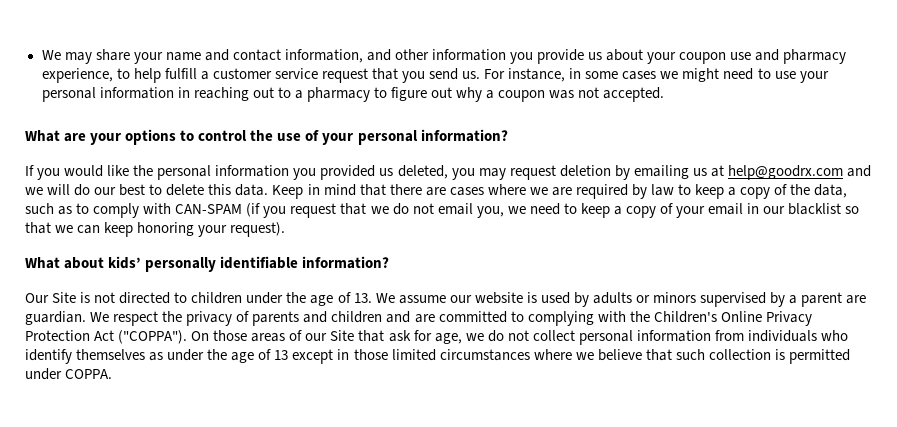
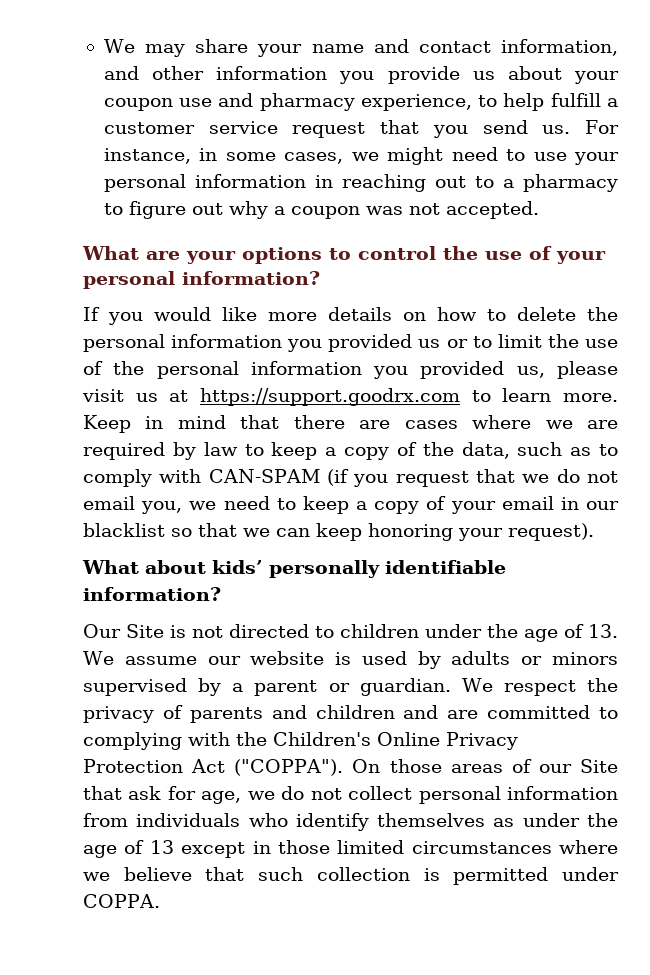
- For instance, in some cases we might need to use your personal information in reaching out to a pharmacy to figure out why a coupon was not accepted.
+ For instance, in some cases, we might need to use your personal information in reaching out to a pharmacy to figure out why a coupon was not accepted.
- If you would like the personal information you provided us deleted, you may request deletion by emailing us at help@goodrx.com and we will do our best to delete this data.
+ If you would like more details on how to delete the personal information you provided us or to limit the use of the personal information you provided us, please visit us at https://support.goodrx.com to learn more.
- Our Site is not directed to children under the age of 13. We assume our website is used by adults or minors supervised by a parent are guardian.
+ Our Site is not directed to children under the age of 13. We assume our website is used by adults or minors supervised by a parent or guardian.

